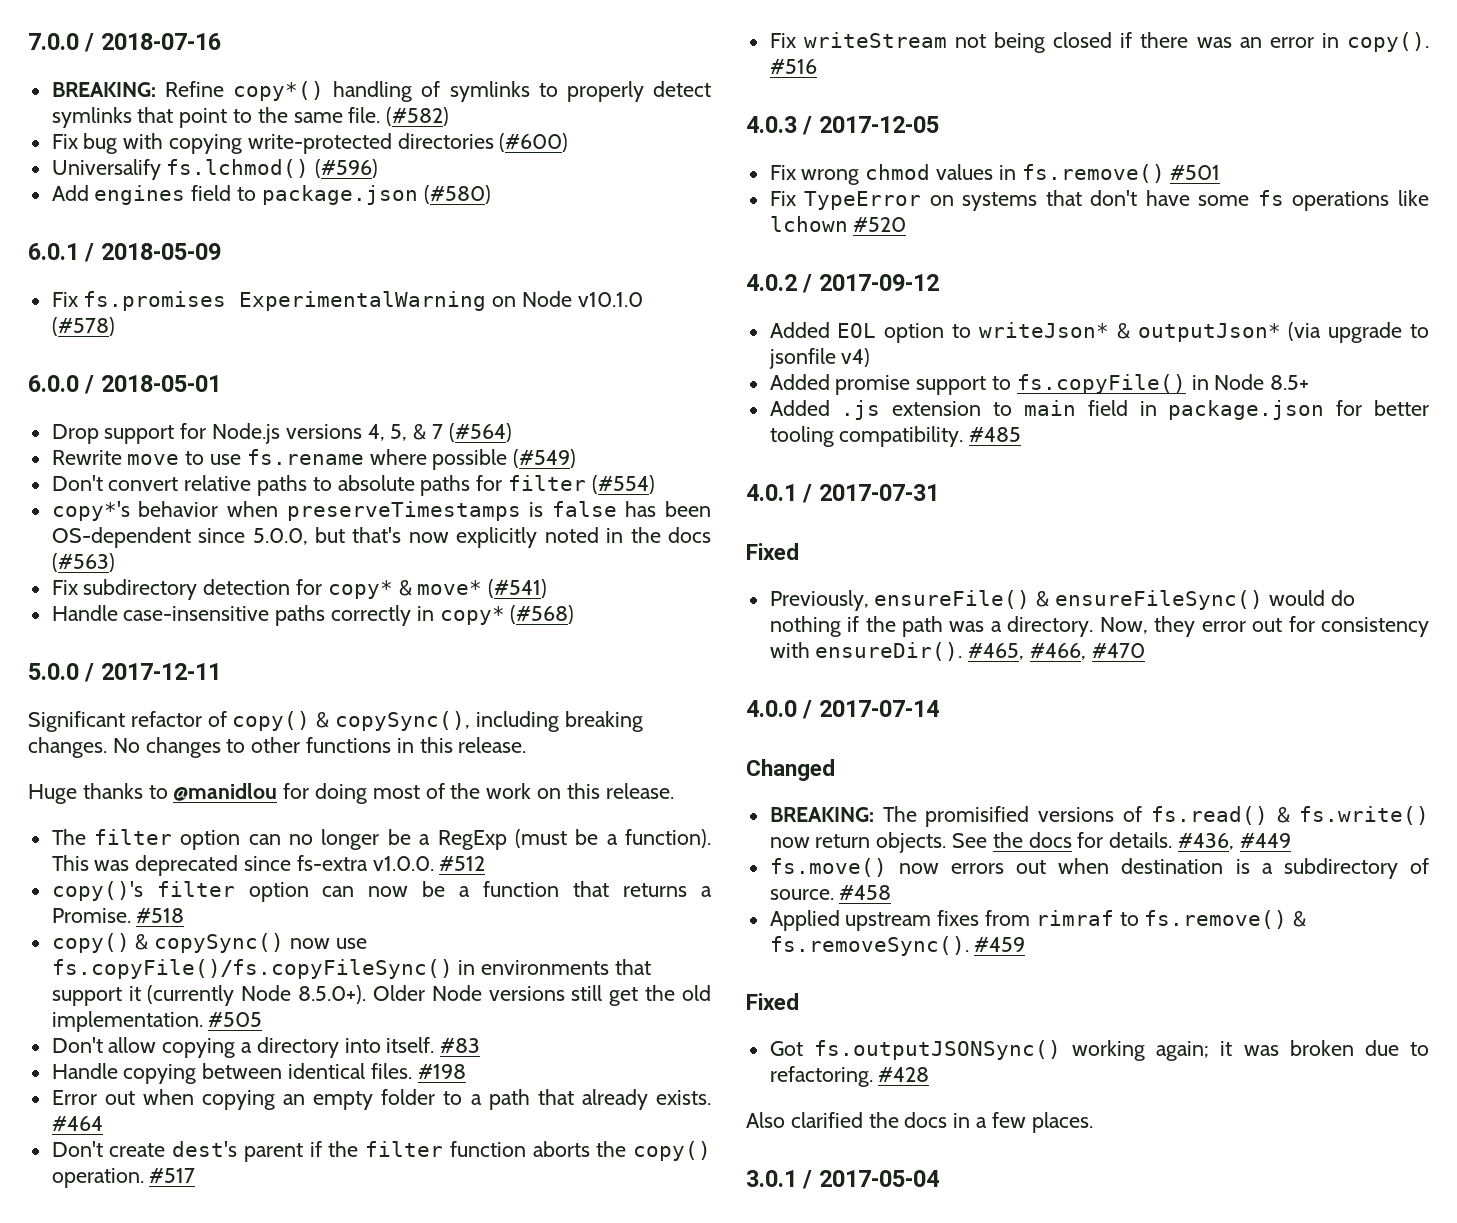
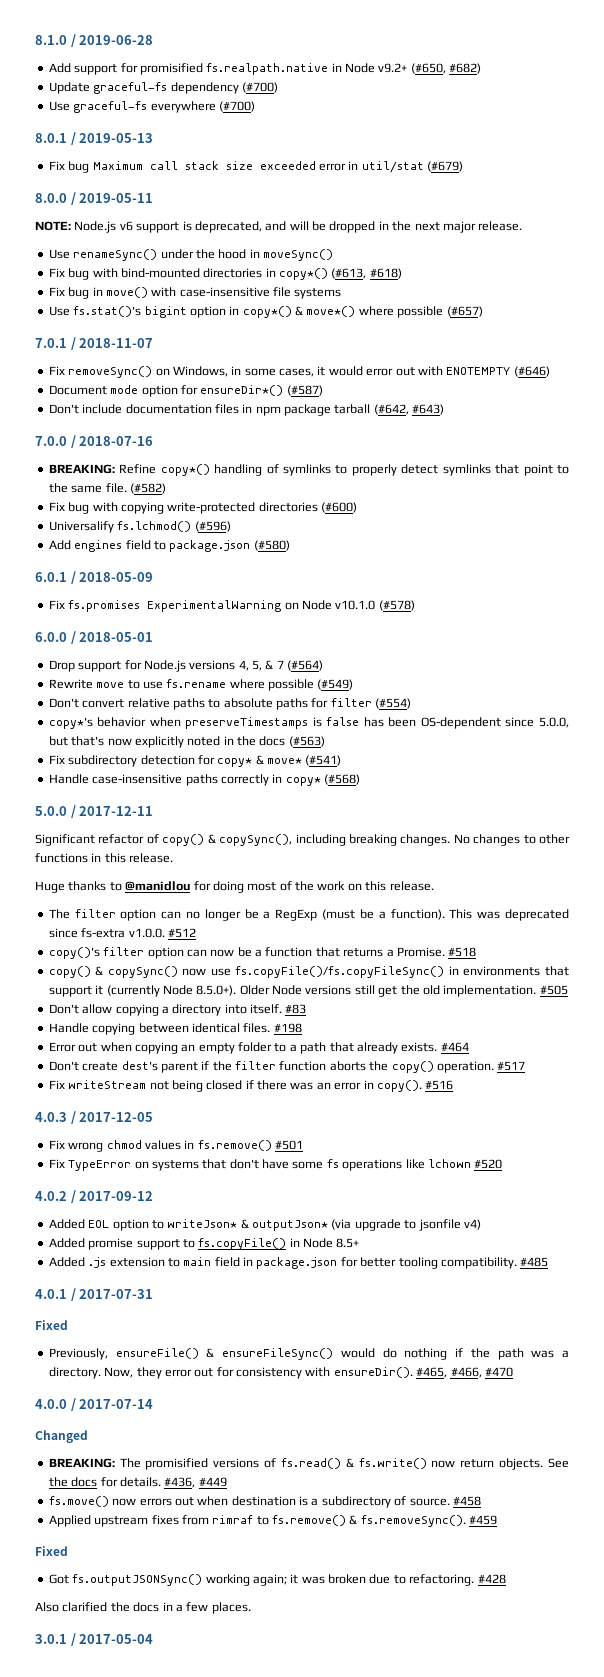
+ 8.1.0 / 2019-06-28
+ Add support for promisified fs.realpath.native in Node v9.2+ (#650, #682)
+ Update graceful-fs dependency (#700)
+ Use graceful-fs everywhere (#700)
+ 8.0.1 / 2019-05-13
+ Fix bug Maximum call stack size exceeded error in util/stat (#679)
+ 8.0.0 / 2019-05-11
+ NOTE: Node.js v6 support is deprecated, and will be dropped in the next major release.
+ Use renameSync() under the hood in moveSync()
+ Fix bug with bind-mounted directories in copy*() (#613, #618)
+ Fix bug in move() with case-insensitive file systems
+ Use fs.stat()'s bigint option in copy*() & move*() where possible (#657)
+ 7.0.1 / 2018-11-07
+ Fix removeSync() on Windows, in some cases, it would error out with ENOTEMPTY (#646)
+ Document mode option for ensureDir*() (#587)
+ Don't include documentation files in npm package tarball (#642, #643)

